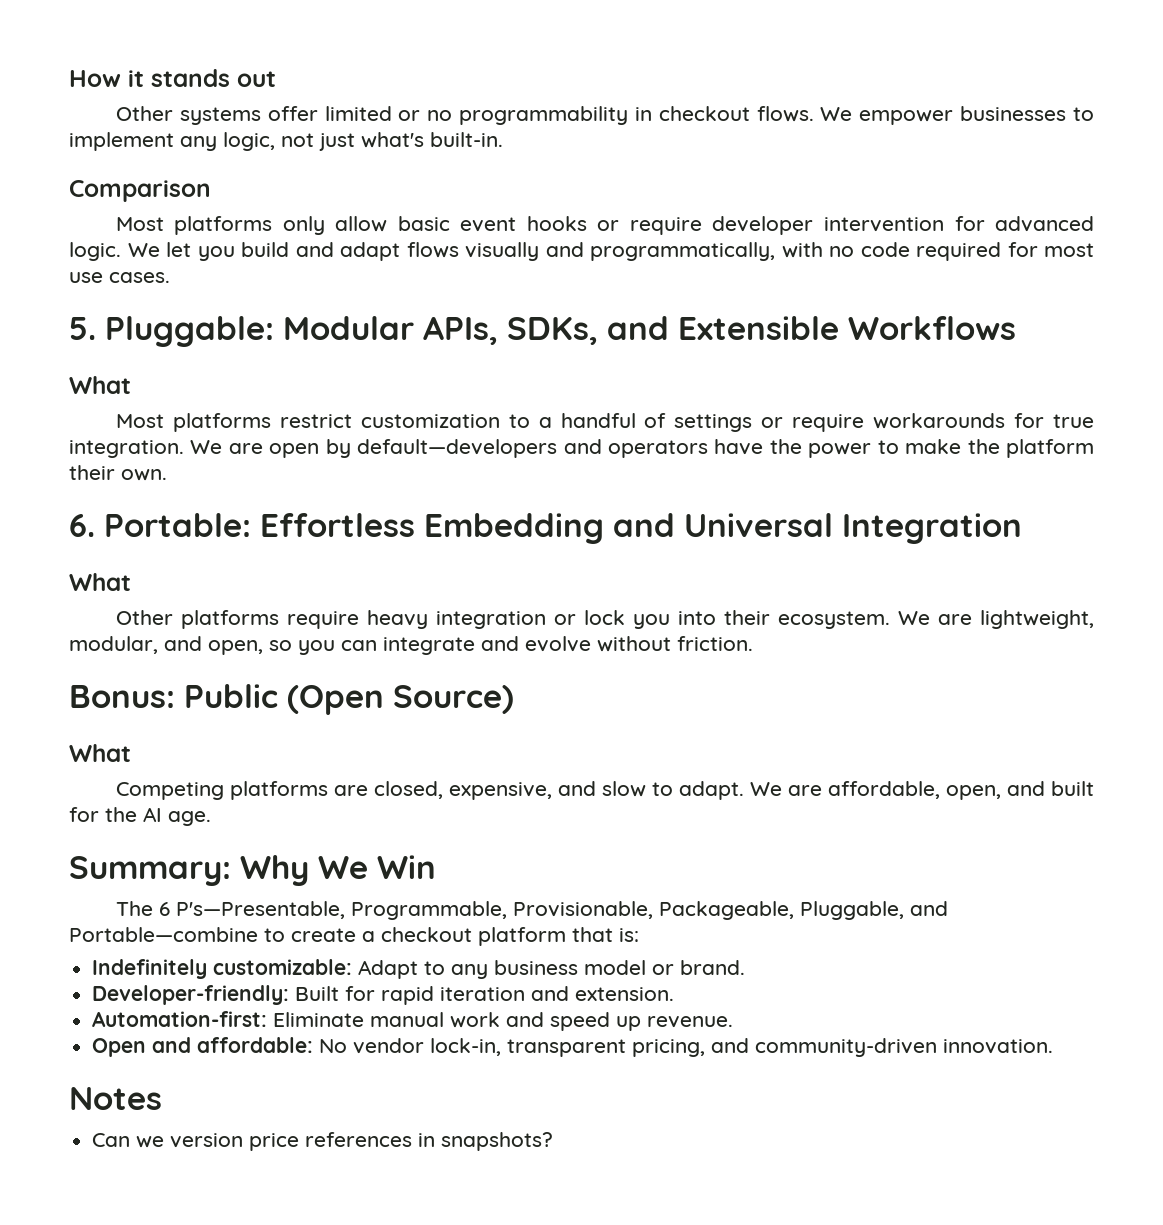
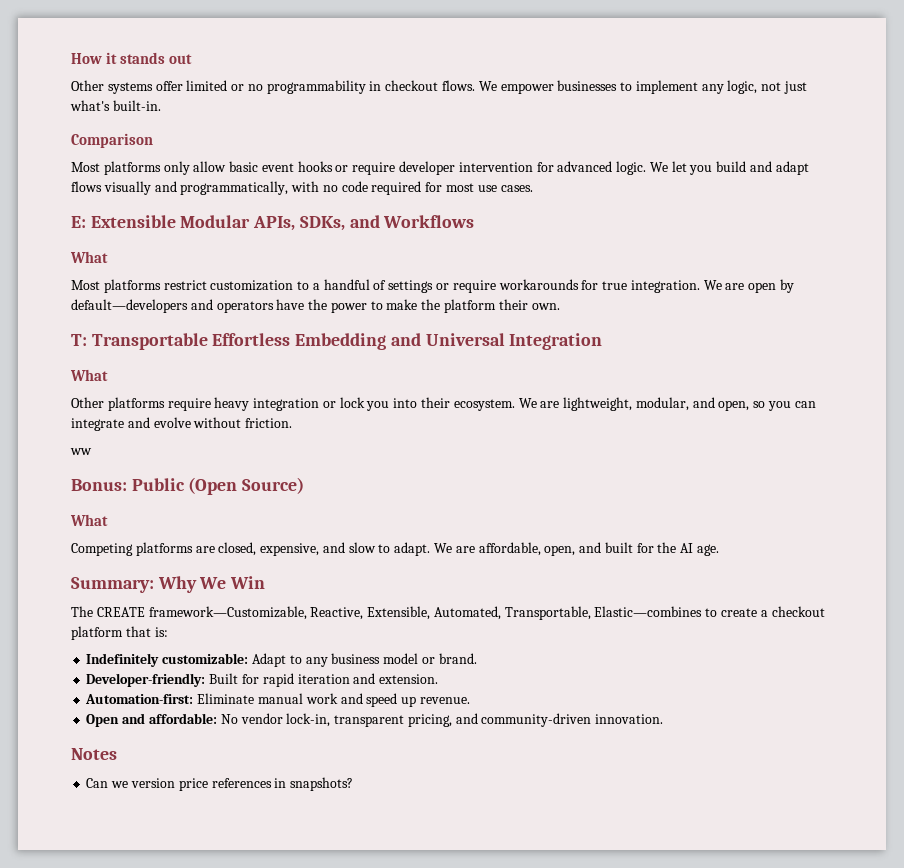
- 5. Pluggable: Modular APIs, SDKs, and Extensible Workflows
+ E: Extensible Modular APIs, SDKs, and Workflows
- 6. Portable: Effortless Embedding and Universal Integration
+ T: Transportable Effortless Embedding and Universal Integration
+ ww
- The 6 P's—Presentable, Programmable, Provisionable, Packageable, Pluggable, and Portable—combine to create a checkout platform that is:
+ The CREATE framework—Customizable, Reactive, Extensible, Automated, Transportable, Elastic—combines to create a checkout platform that is:

